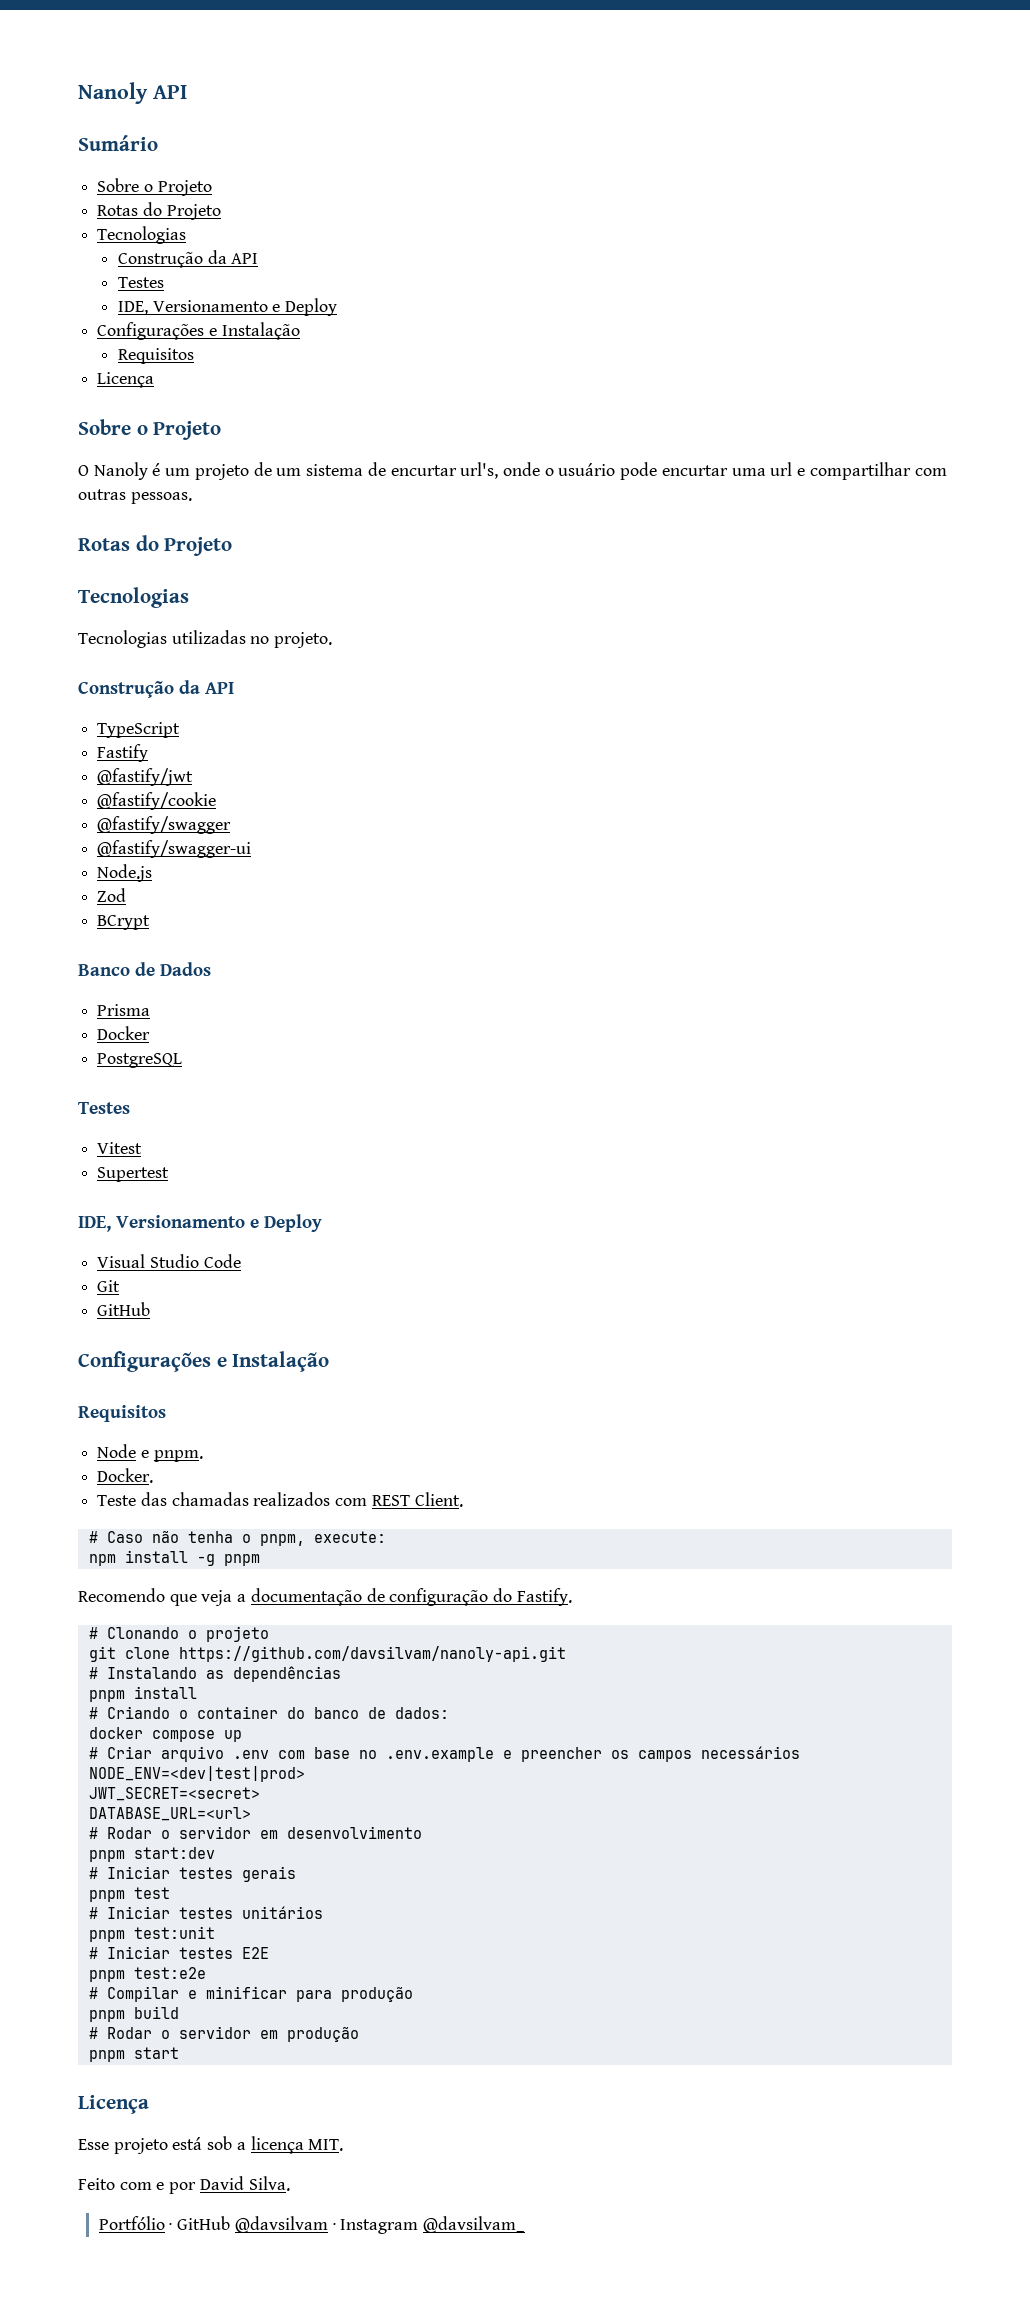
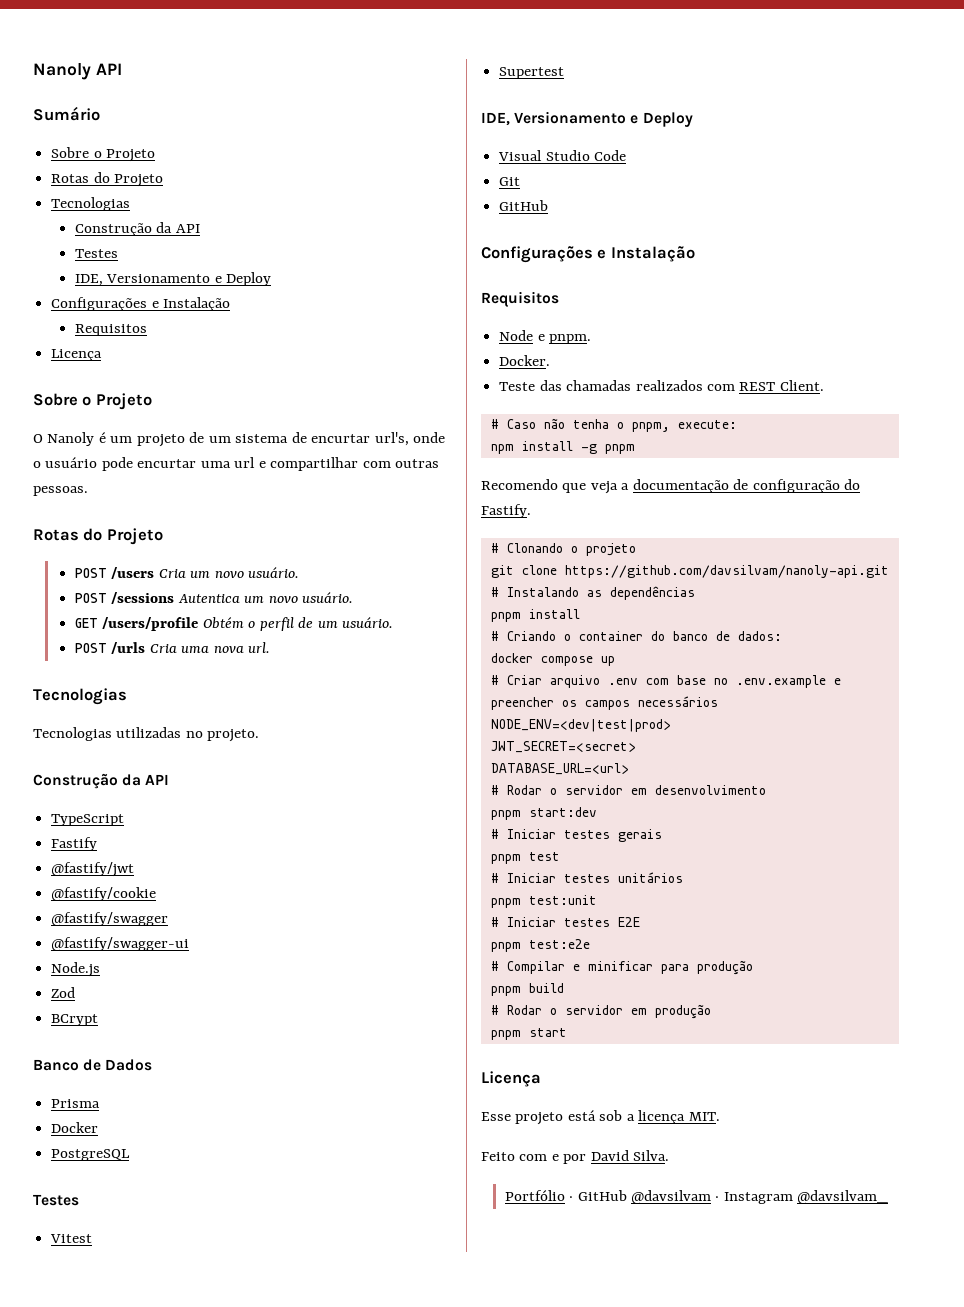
+ POST /users Cria um novo usuário.
+ POST /sessions Autentica um novo usuário.
+ GET /users/profile Obtém o perfil de um usuário.
+ POST /urls Cria uma nova url.

